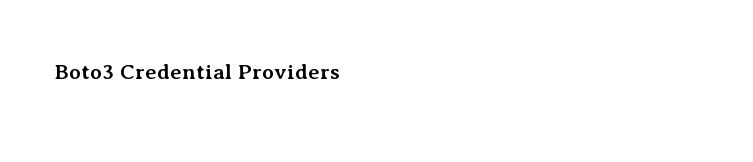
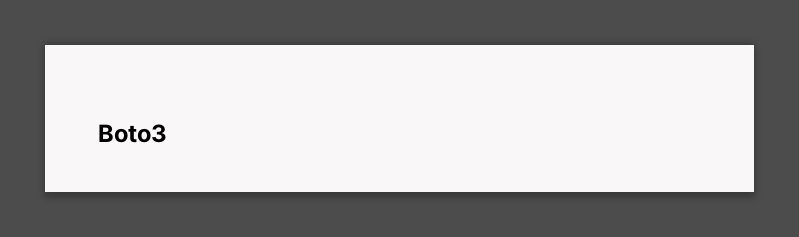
- Boto3 Credential Providers
+ Boto3

